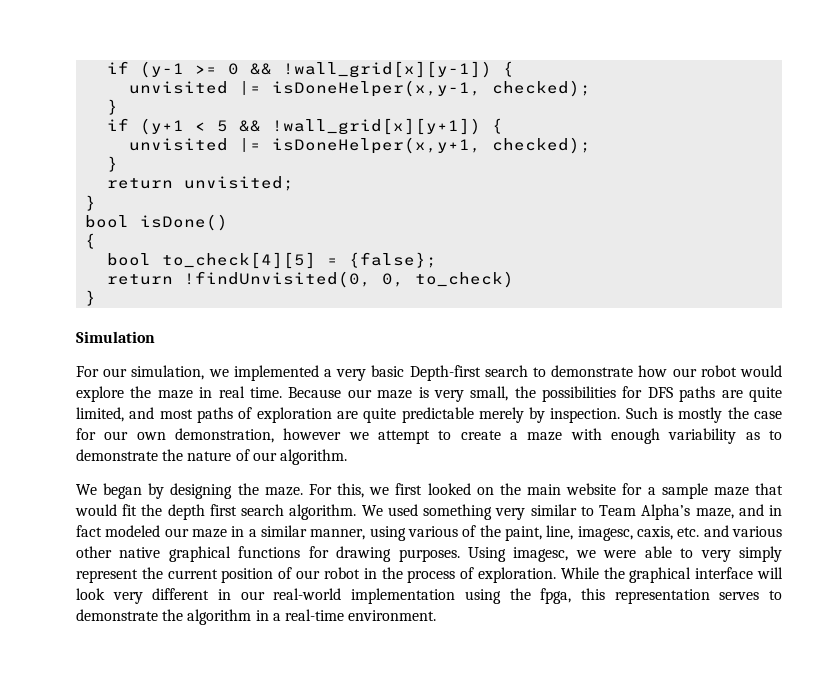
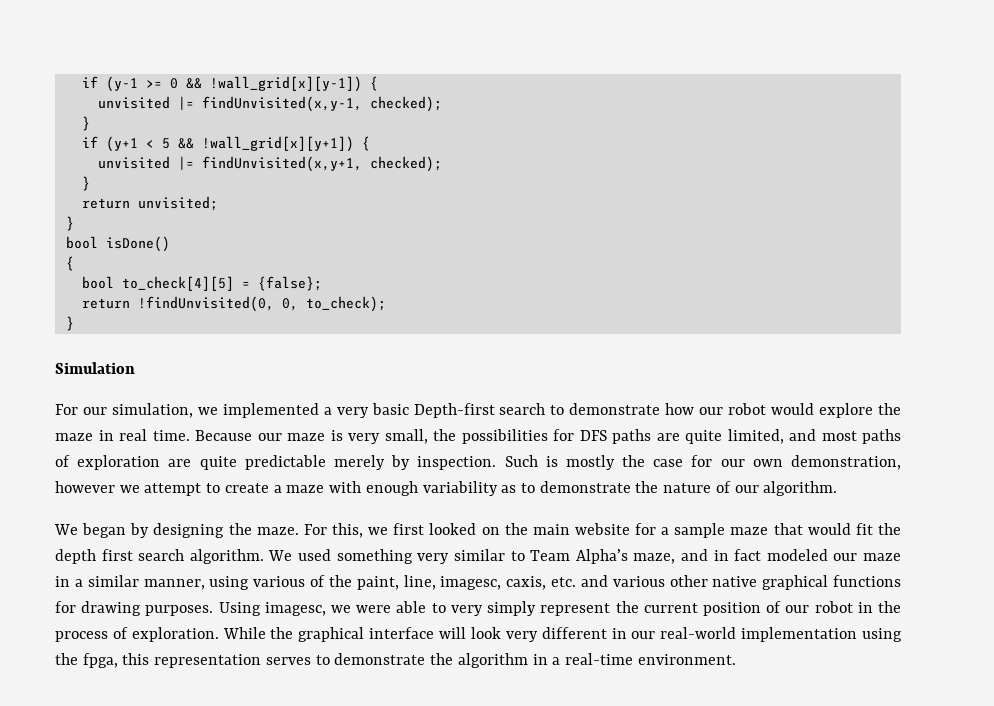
- unvisited |= isDoneHelper(x,y-1, checked);
+ unvisited |= findUnvisited(x,y-1, checked);
- unvisited |= isDoneHelper(x,y+1, checked);
+ unvisited |= findUnvisited(x,y+1, checked);
- return !findUnvisited(0, 0, to_check)
+ return !findUnvisited(0, 0, to_check);

